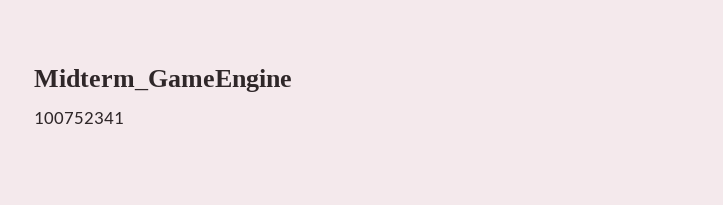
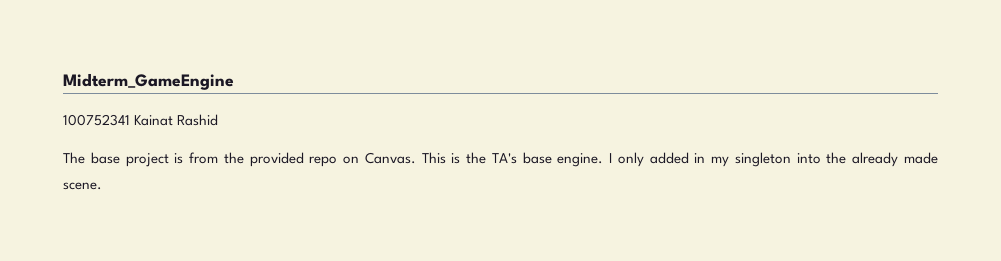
- 100752341
+ 100752341 Kainat Rashid
+ The base project is from the provided repo on Canvas. This is the TA's base engine. I only added in my singleton into the already made scene.

